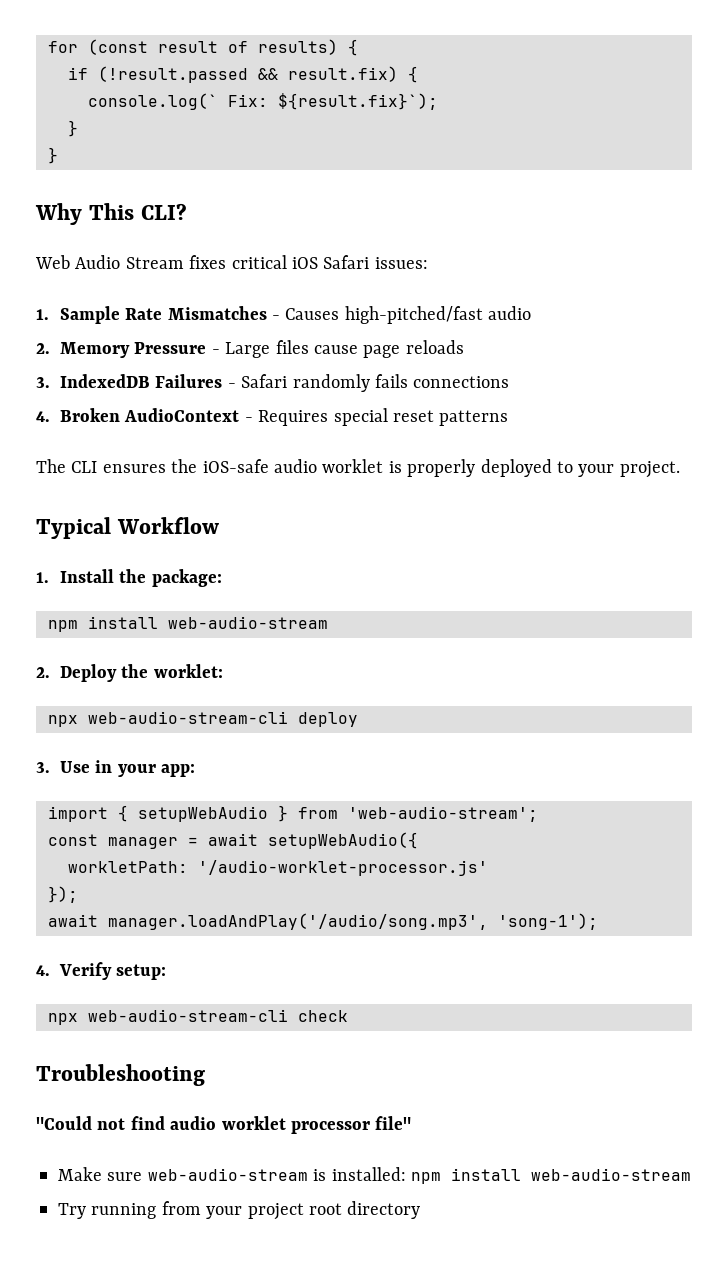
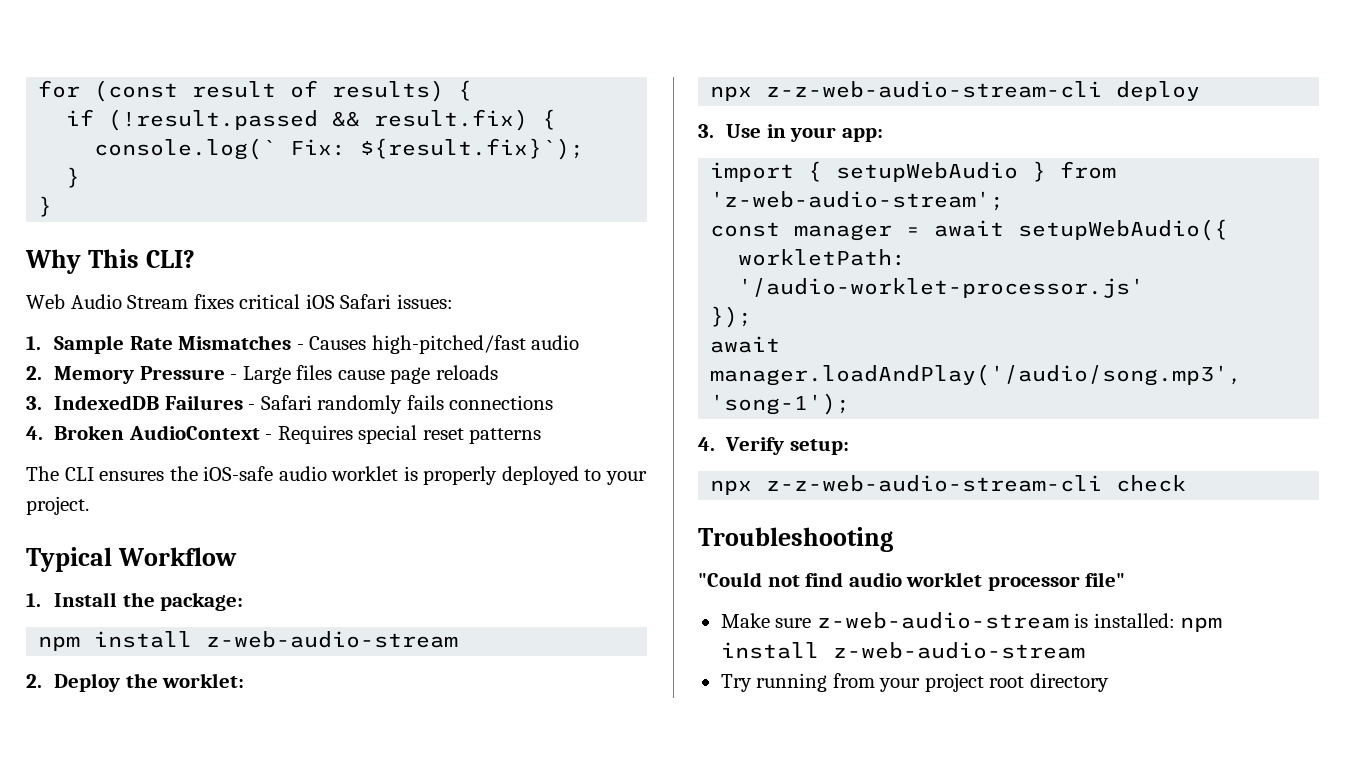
  1. Install the package:
- npm install web-audio-stream
+ npm install z-web-audio-stream
- npx web-audio-stream-cli deploy
+ npx z-z-web-audio-stream-cli deploy
- import { setupWebAudio } from 'web-audio-stream';
+ import { setupWebAudio } from 'z-web-audio-stream';
- npx web-audio-stream-cli check
+ npx z-z-web-audio-stream-cli check
- Make sure web-audio-stream is installed: npm install web-audio-stream
+ Make sure z-web-audio-stream is installed: npm install z-web-audio-stream

